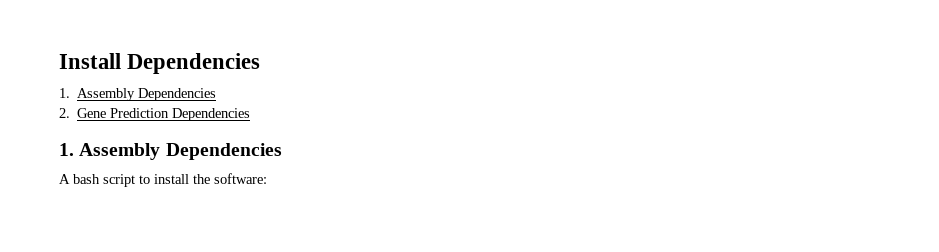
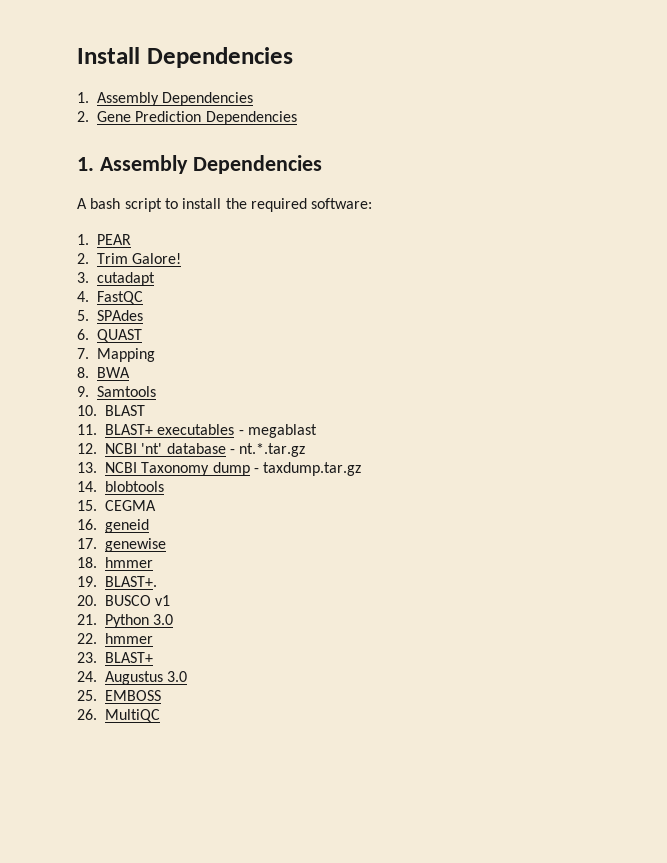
- A bash script to install the software:
+ A bash script to install the required software:
+ 1. PEAR
+ 2. Trim Galore!
+ 3. cutadapt
+ 4. FastQC
+ 5. SPAdes
+ 6. QUAST
+ 7. Mapping
+ 8. BWA
+ 9. Samtools
+ 10. BLAST
+ 11. BLAST+ executables - megablast
+ 12. NCBI 'nt' database - nt.*.tar.gz
+ 13. NCBI Taxonomy dump - taxdump.tar.gz
+ 14. blobtools
+ 15. CEGMA
+ 16. geneid
+ 17. genewise
+ 18. hmmer
+ 19. BLAST+.
+ 20. BUSCO v1
+ 21. Python 3.0
+ 22. hmmer
+ 23. BLAST+
+ 24. Augustus 3.0
+ 25. EMBOSS
+ 26. MultiQC

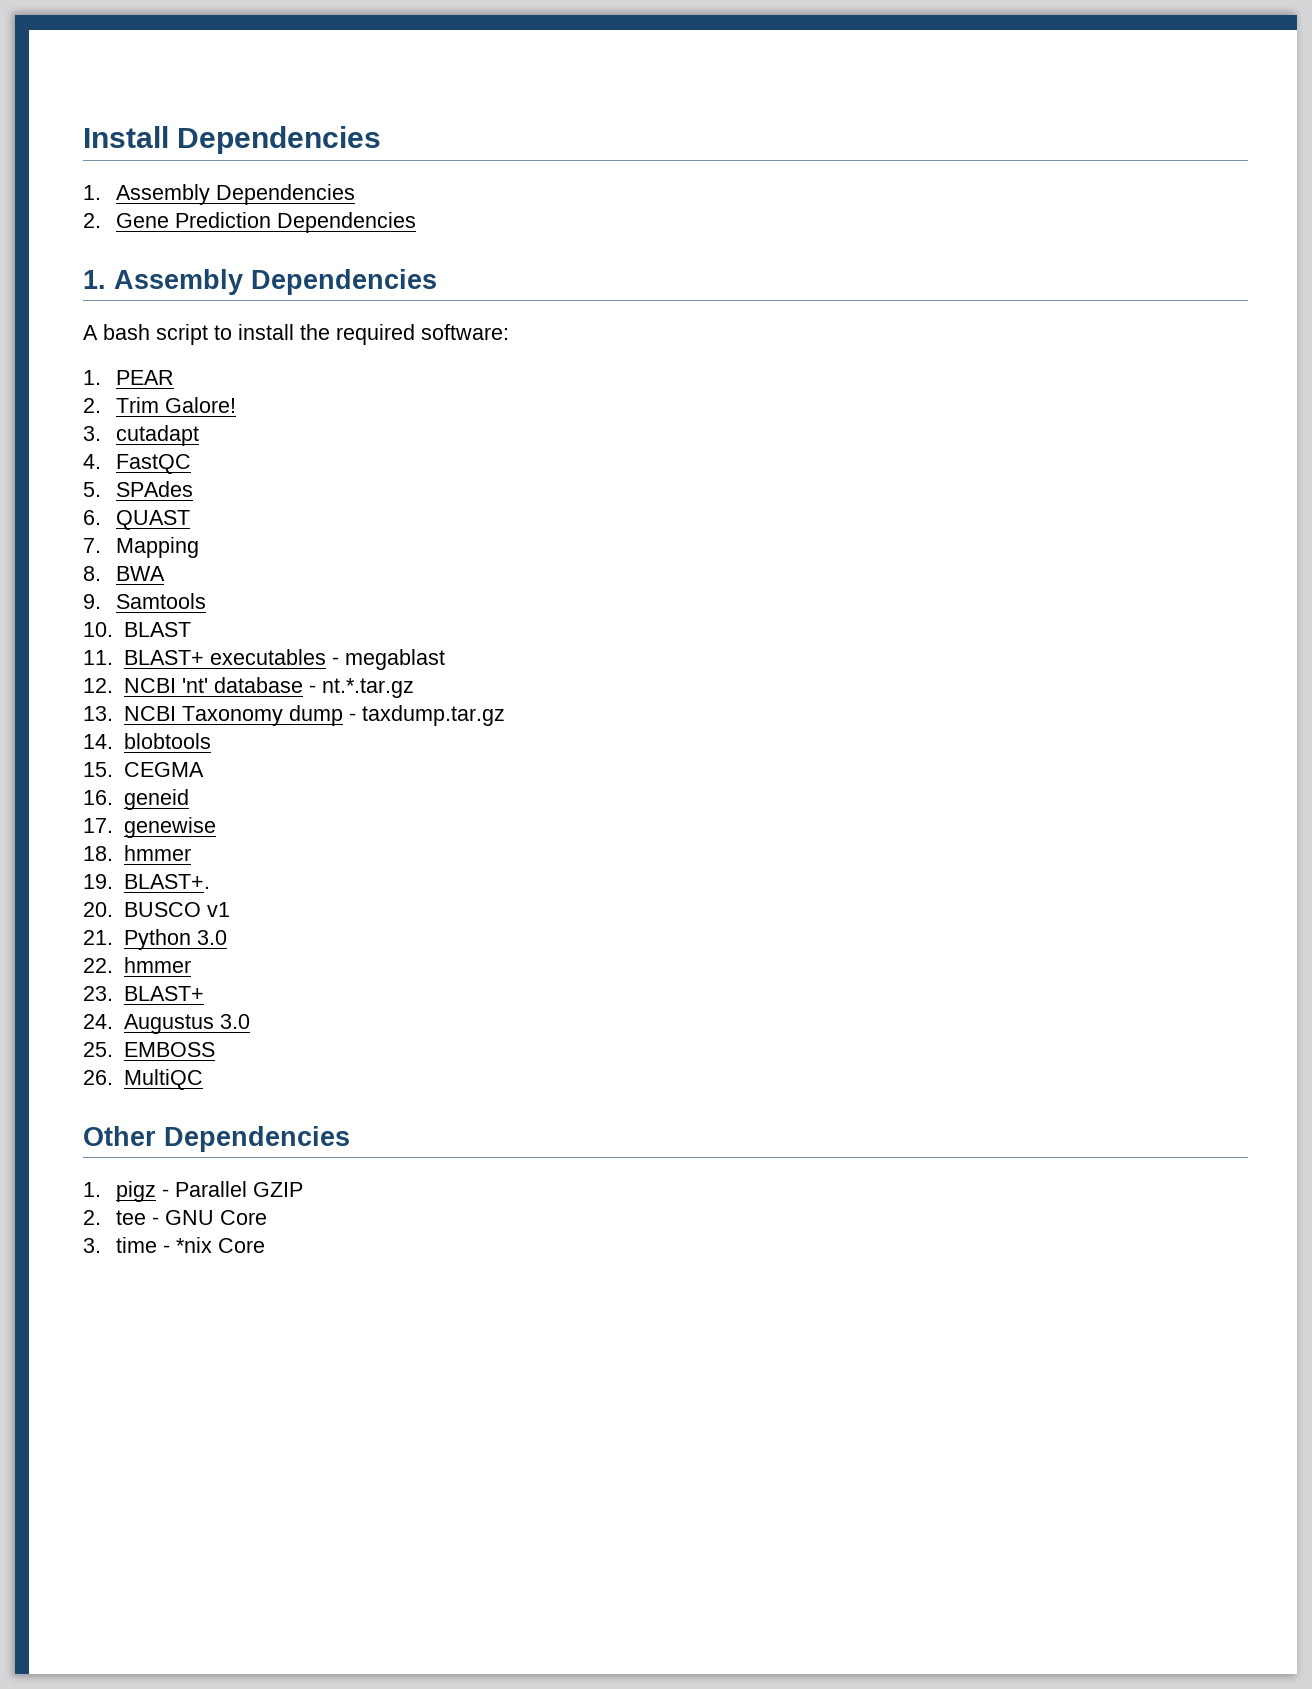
+ Other Dependencies
+ 1. pigz - Parallel GZIP
+ 2. tee - GNU Core
+ 3. time - *nix Core

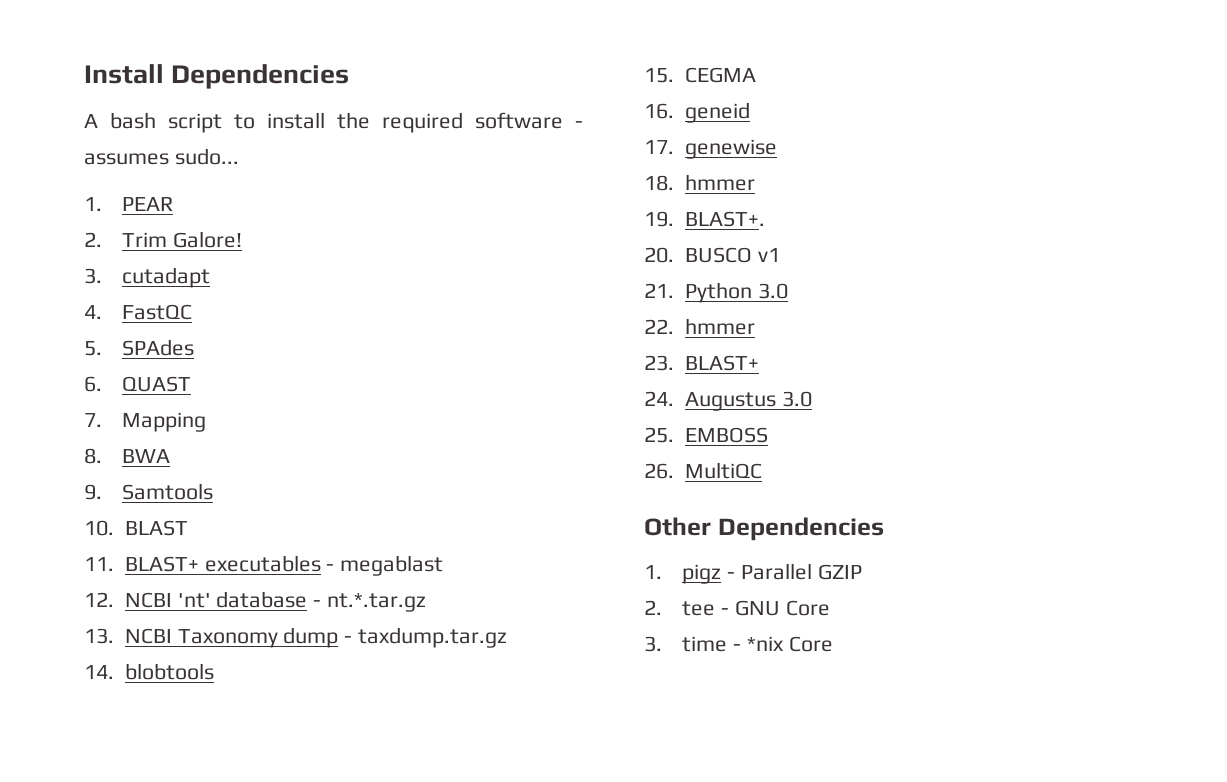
  Install Dependencies
- 1. Assembly Dependencies
- 2. Gene Prediction Dependencies
- 1. Assembly Dependencies
- A bash script to install the required software:
+ A bash script to install the required software - assumes sudo...

